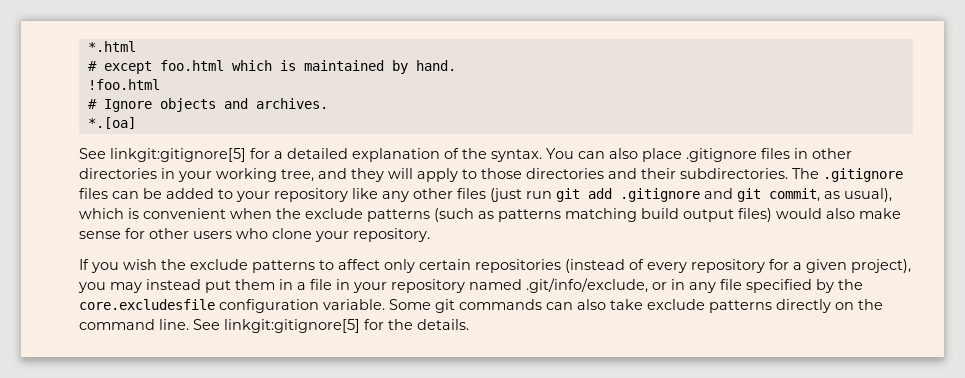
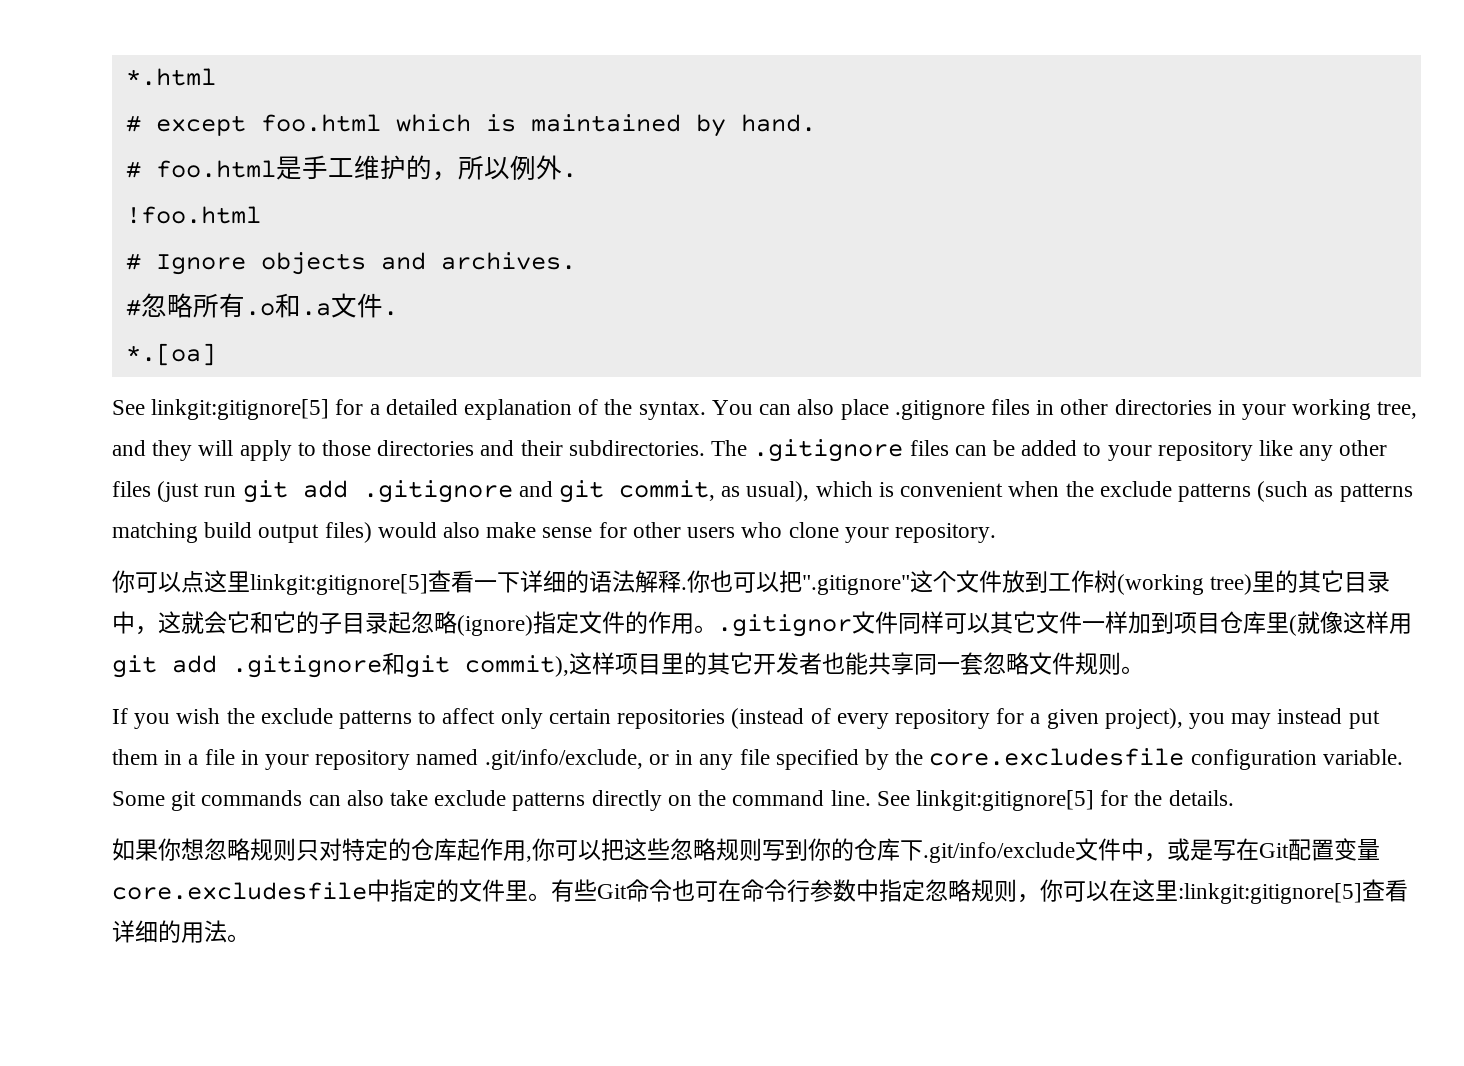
+ # foo.html是手工维护的，所以例外.
+ #忽略所有.o和.a文件.
+ 你可以点这里linkgit:gitignore[5]查看一下详细的语法解释.你也可以把".gitignore"这个文件放到工作树(working tree)里的其它目录中，这就会它和它的子目录起忽略(ignore)指定文件的作用。.gitignor文件同样可以其它文件一样加到项目仓库里(就像这样用git add .gitignore和git commit),这样项目里的其它开发者也能共享同一套忽略文件规则。
+ 如果你想忽略规则只对特定的仓库起作用,你可以把这些忽略规则写到你的仓库下.git/info/exclude文件中，或是写在Git配置变量core.excludesfile中指定的文件里。有些Git命令也可在命令行参数中指定忽略规则，你可以在这里:linkgit:gitignore[5]查看详细的用法。

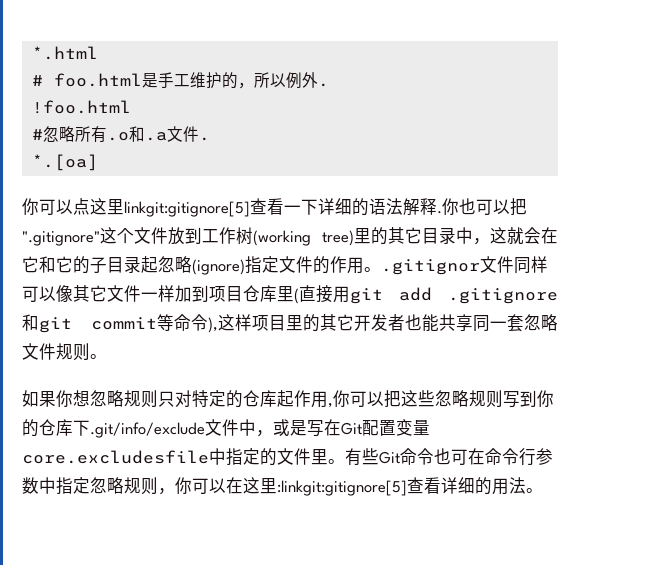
- # except foo.html which is maintained by hand.
- # Ignore objects and archives.
- See linkgit:gitignore[5] for a detailed explanation of the syntax. You can also place .gitignore files in other directories in your working tree, and they will apply to those directories and their subdirectories. The .gitignore files can be added to your repository like any other files (just run git add .gitignore and git commit, as usual), which is convenient when the exclude patterns (such as patterns matching build output files) would also make sense for other users who clone your repository.
- 你也可以把".gitignore"这个文件放到工作树(working tree)里的其它目录中，这就会它和它的子目录起忽略(ignore)指定文件的作用。.gitignor文件同样可以其它文件一样加到项目仓库里(就像这样用git add .gitignore和git commit),这样项目里的其它开发者也能共享同一套忽略文件规则。
+ 你也可以把".gitignore"这个文件放到工作树(working tree)里的其它目录中，这就会在它和它的子目录起忽略(ignore)指定文件的作用。.gitignor文件同样可以像其它文件一样加到项目仓库里(直接用git add .gitignore和git commit等命令),这样项目里的其它开发者也能共享同一套忽略文件规则。
- If you wish the exclude patterns to affect only certain repositories (instead of every repository for a given project), you may instead put them in a file in your repository named .git/info/exclude, or in any file specified by the core.excludesfile configuration variable. Some git commands can also take exclude patterns directly on the command line. See linkgit:gitignore[5] for the details.

